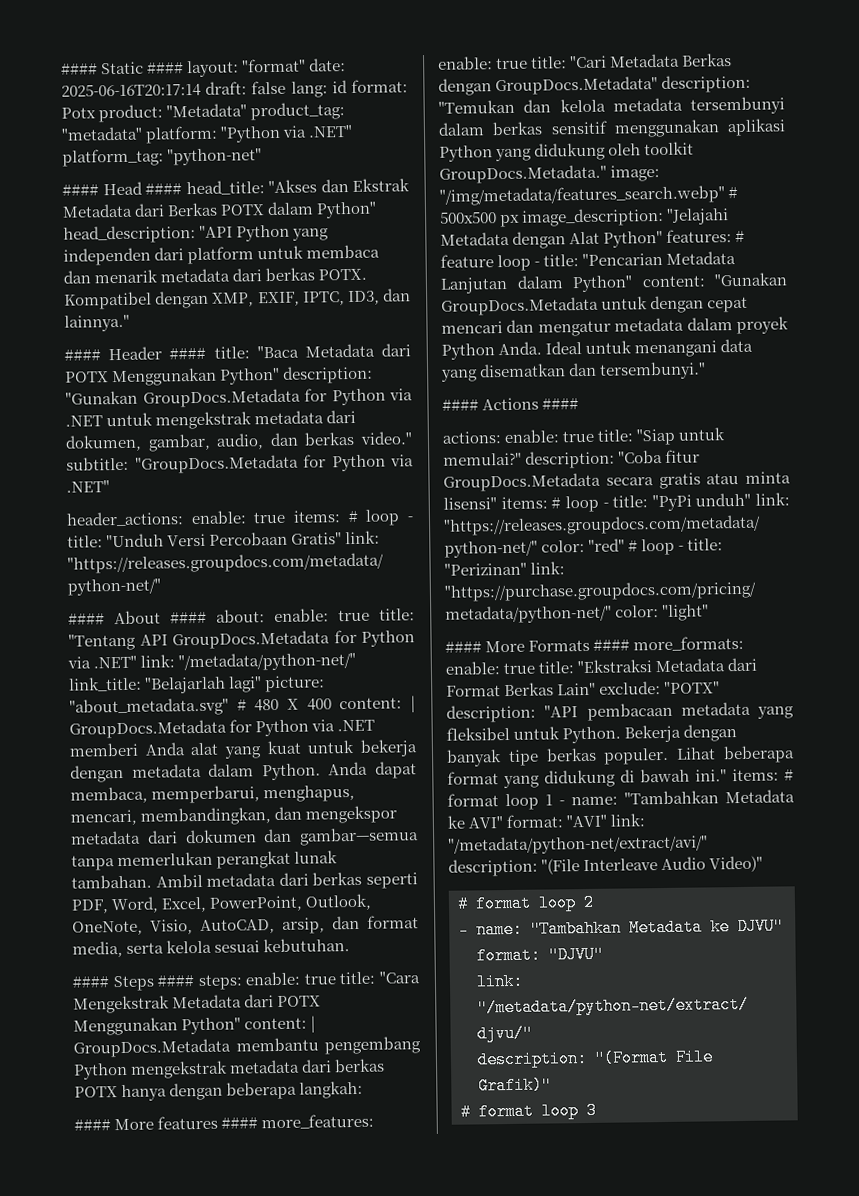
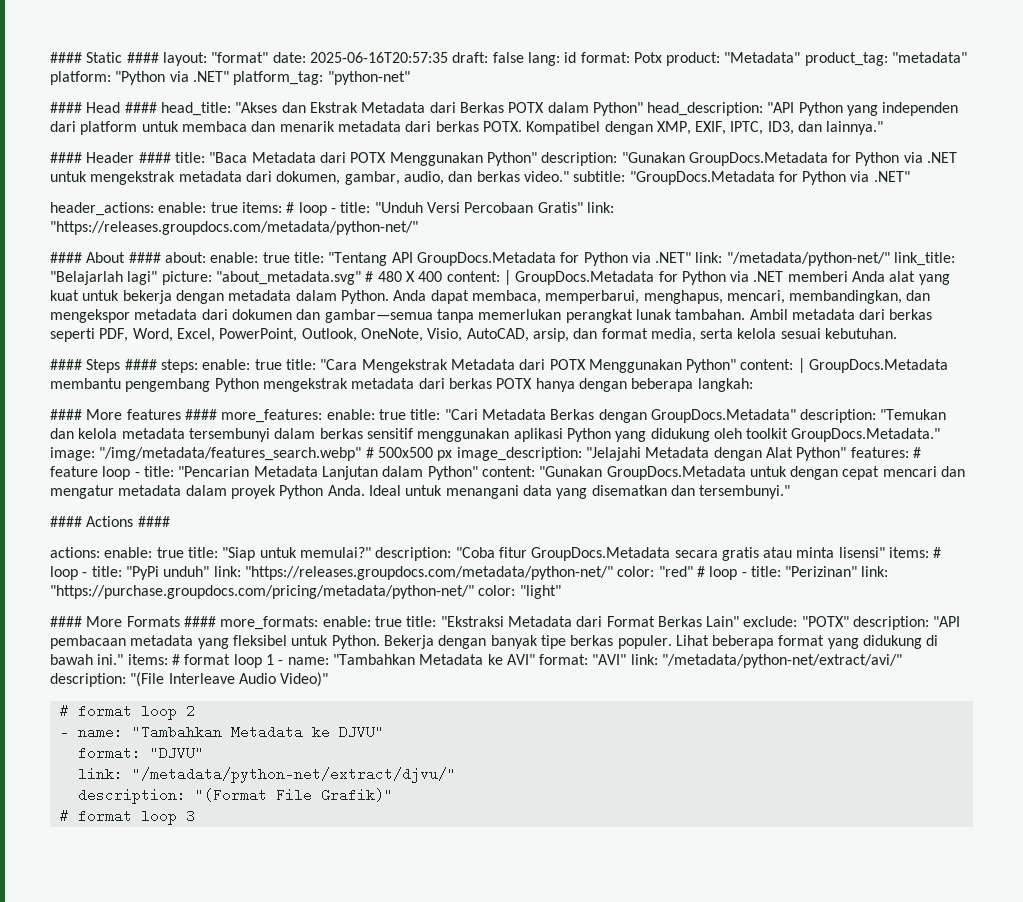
- #### Static #### layout: "format" date: 2025-06-16T20:17:14 draft: false lang: id format: Potx product: "Metadata" product_tag: "metadata" platform: "Python via .NET" platform_tag: "python-net"
+ #### Static #### layout: "format" date: 2025-06-16T20:57:35 draft: false lang: id format: Potx product: "Metadata" product_tag: "metadata" platform: "Python via .NET" platform_tag: "python-net"

